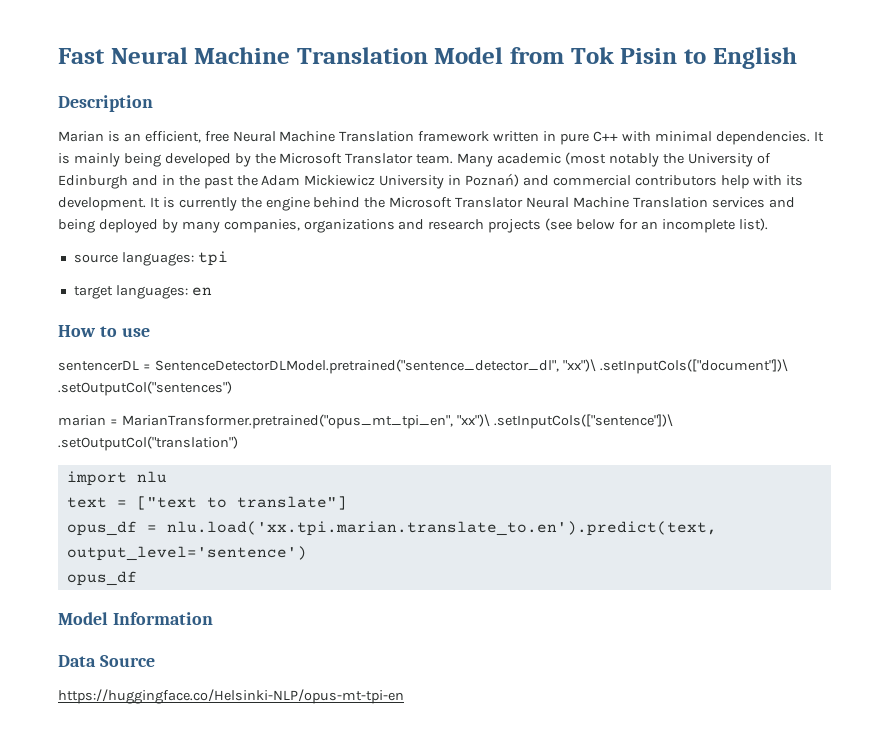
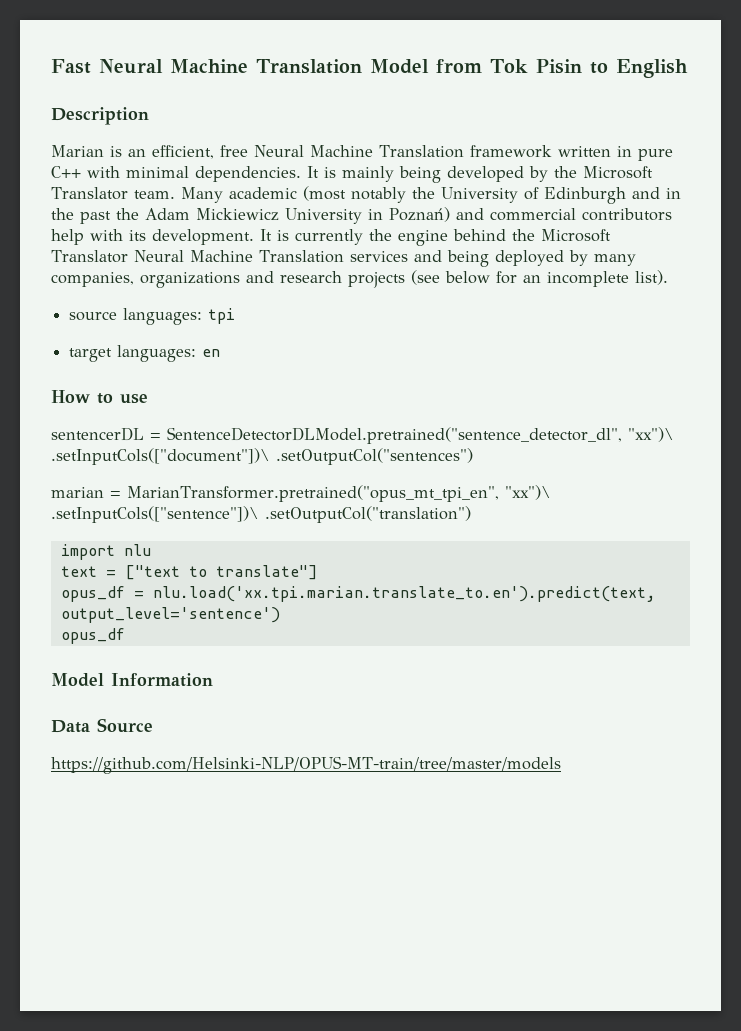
- https://huggingface.co/Helsinki-NLP/opus-mt-tpi-en
+ https://github.com/Helsinki-NLP/OPUS-MT-train/tree/master/models

